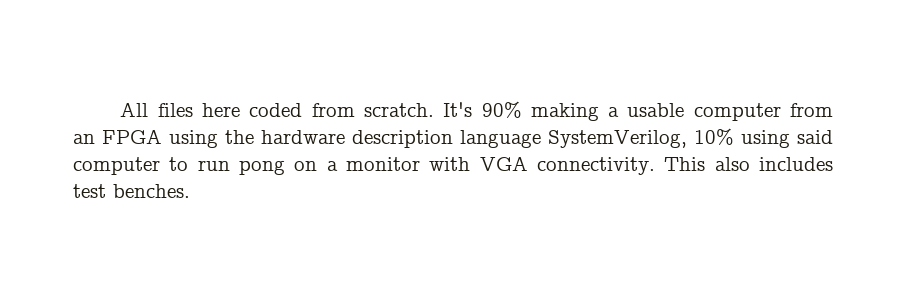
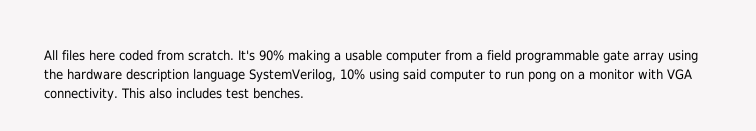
- It's 90% making a usable computer from an FPGA using the hardware description language SystemVerilog, 10% using said computer to run pong on a monitor with VGA connectivity.
+ It's 90% making a usable computer from a field programmable gate array using the hardware description language SystemVerilog, 10% using said computer to run pong on a monitor with VGA connectivity.

